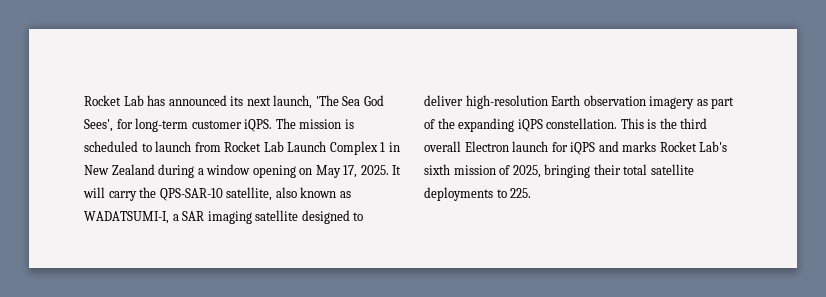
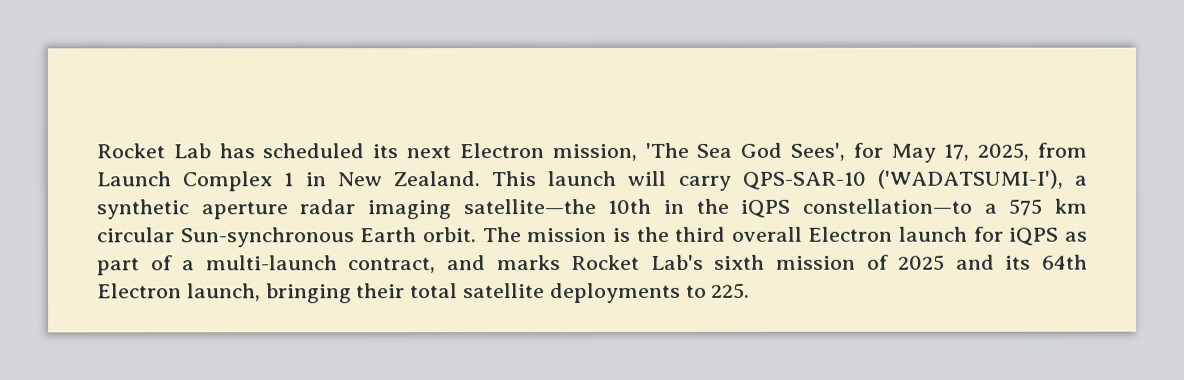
- Rocket Lab has announced its next launch, 'The Sea God Sees', for long-term customer iQPS. The mission is scheduled to launch from Rocket Lab Launch Complex 1 in New Zealand during a window opening on May 17, 2025. It will carry the QPS-SAR-10 satellite, also known as WADATSUMI-I, a SAR imaging satellite designed to deliver high-resolution Earth observation imagery as part of the expanding iQPS constellation. This is the third overall Electron launch for iQPS and marks Rocket Lab's sixth mission of 2025, bringing their total satellite deployments to 225.
+ Rocket Lab has scheduled its next Electron mission, 'The Sea God Sees', for May 17, 2025, from Launch Complex 1 in New Zealand. This launch will carry QPS-SAR-10 ('WADATSUMI-I'), a synthetic aperture radar imaging satellite—the 10th in the iQPS constellation—to a 575 km circular Sun-synchronous Earth orbit. The mission is the third overall Electron launch for iQPS as part of a multi-launch contract, and marks Rocket Lab's sixth mission of 2025 and its 64th Electron launch, bringing their total satellite deployments to 225.

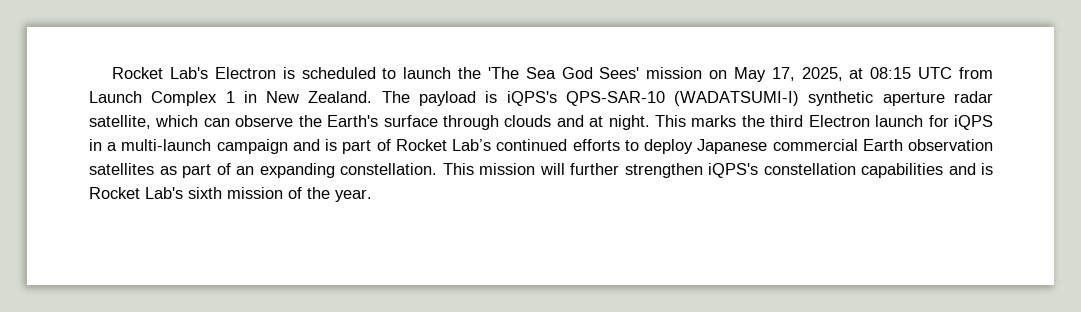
- Rocket Lab has scheduled its next Electron mission, 'The Sea God Sees', for May 17, 2025, from Launch Complex 1 in New Zealand.
+ Rocket Lab's Electron is scheduled to launch the 'The Sea God Sees' mission on May 17, 2025, at 08:15 UTC from Launch Complex 1 in New Zealand.
- This launch will carry QPS-SAR-10 ('WADATSUMI-I'), a synthetic aperture radar imaging satellite—the 10th in the iQPS constellation—to a 575 km circular Sun-synchronous Earth orbit. The mission is the third overall Electron launch for iQPS as part of a multi-launch contract, and marks Rocket Lab's sixth mission of 2025 and its 64th Electron launch, bringing their total satellite deployments to 225.
+ The payload is iQPS's QPS-SAR-10 (WADATSUMI-I) synthetic aperture radar satellite, which can observe the Earth's surface through clouds and at night. This marks the third Electron launch for iQPS in a multi-launch campaign and is part of Rocket Lab’s continued efforts to deploy Japanese commercial Earth observation satellites as part of an expanding constellation. This mission will further strengthen iQPS's constellation capabilities and is Rocket Lab's sixth mission of the year.

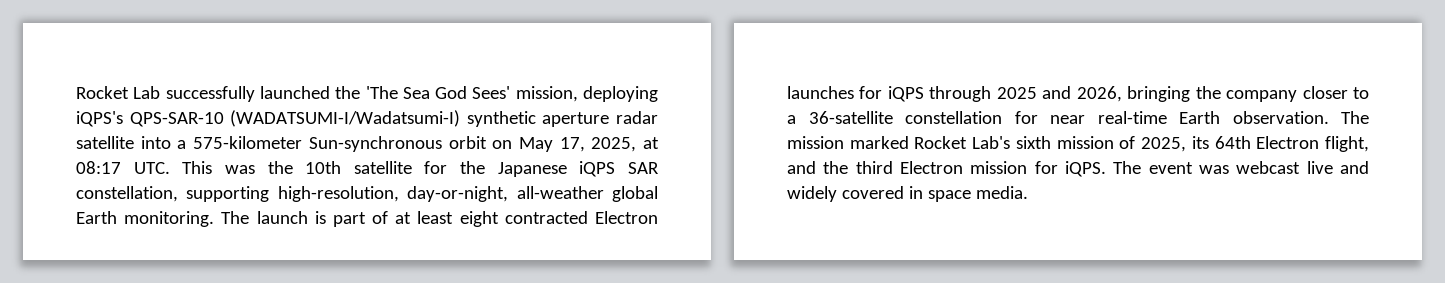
- Rocket Lab's Electron is scheduled to launch the 'The Sea God Sees' mission on May 17, 2025, at 08:15 UTC from Launch Complex 1 in New Zealand. The payload is iQPS's QPS-SAR-10 (WADATSUMI-I) synthetic aperture radar satellite, which can observe the Earth's surface through clouds and at night. This marks the third Electron launch for iQPS in a multi-launch campaign and is part of Rocket Lab’s continued efforts to deploy Japanese commercial Earth observation satellites as part of an expanding constellation. This mission will further strengthen iQPS's constellation capabilities and is Rocket Lab's sixth mission of the year.
+ Rocket Lab successfully launched the 'The Sea God Sees' mission, deploying iQPS's QPS-SAR-10 (WADATSUMI-I/Wadatsumi-I) synthetic aperture radar satellite into a 575-kilometer Sun-synchronous orbit on May 17, 2025, at 08:17 UTC. This was the 10th satellite for the Japanese iQPS SAR constellation, supporting high-resolution, day-or-night, all-weather global Earth monitoring. The launch is part of at least eight contracted Electron launches for iQPS through 2025 and 2026, bringing the company closer to a 36-satellite constellation for near real-time Earth observation. The mission marked Rocket Lab's sixth mission of 2025, its 64th Electron flight, and the third Electron mission for iQPS. The event was webcast live and widely covered in space media.

